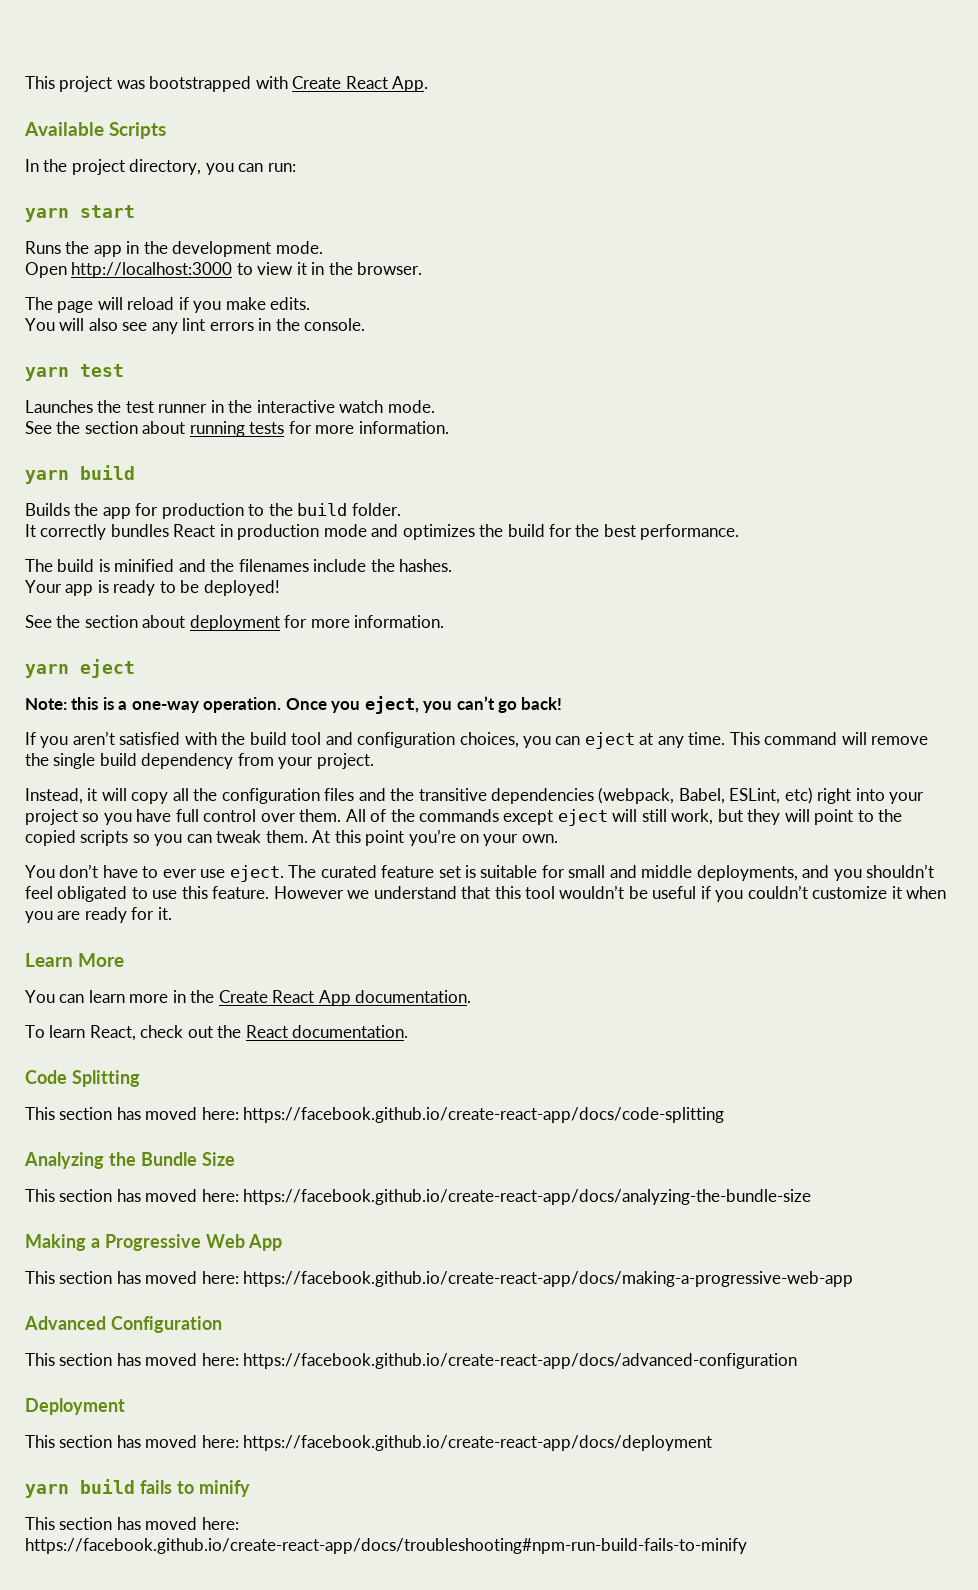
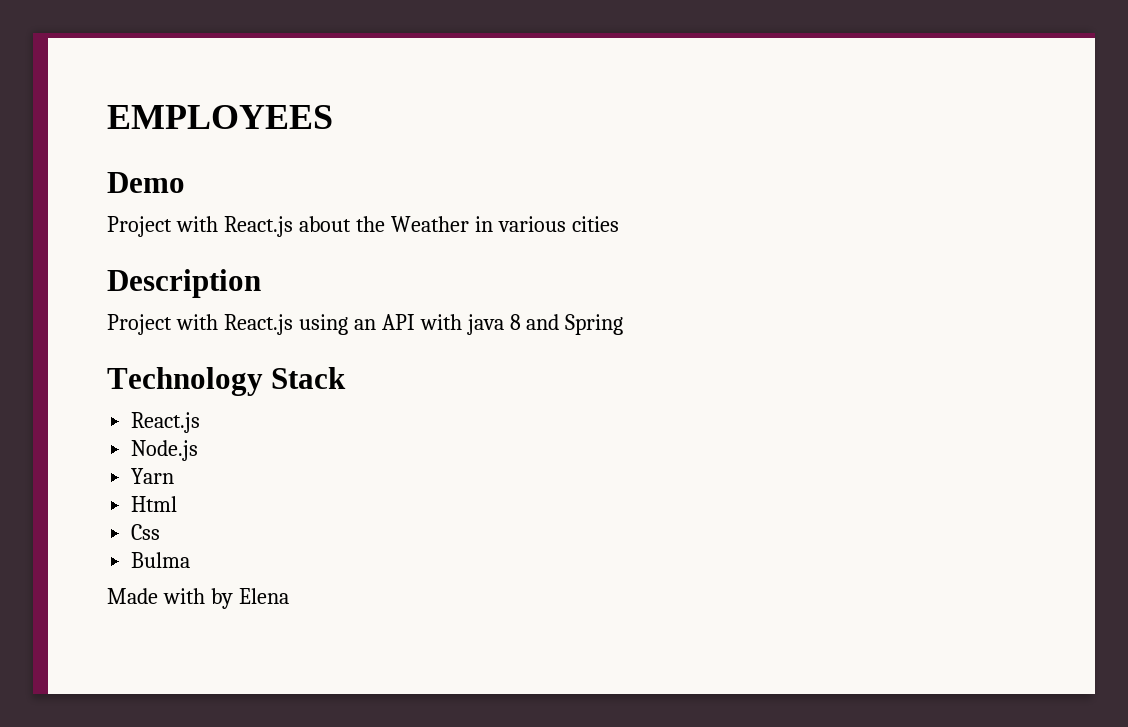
- This project was bootstrapped with Create React App.
- Available Scripts
- In the project directory, you can run:
- yarn start
- Runs the app in the development mode.
- Open http://localhost:3000 to view it in the browser.
- The page will reload if you make edits.
- You will also see any lint errors in the console.
- yarn test
- Launches the test runner in the interactive watch mode.
- See the section about running tests for more information.
- yarn build
- Builds the app for production to the build folder.
- It correctly bundles React in production mode and optimizes the build for the best performance.
- The build is minified and the filenames include the hashes.
- Your app is ready to be deployed!
- See the section about deployment for more information.
- yarn eject
- Note: this is a one-way operation. Once you eject, you can’t go back!
- If you aren’t satisfied with the build tool and configuration choices, you can eject at any time. This command will remove the single build dependency from your project.
- Instead, it will copy all the configuration files and the transitive dependencies (webpack, Babel, ESLint, etc) right into your project so you have full control over them. All of the commands except eject will still work, but they will point to the copied scripts so you can tweak them. At this point you’re on your own.
- You don’t have to ever use eject. The curated feature set is suitable for small and middle deployments, and you shouldn’t feel obligated to use this feature. However we understand that this tool wouldn’t be useful if you couldn’t customize it when you are ready for it.
- Learn More
- You can learn more in the Create React App documentation.
- To learn React, check out the React documentation.
- Code Splitting
- This section has moved here: https://facebook.github.io/create-react-app/docs/code-splitting
- Analyzing the Bundle Size
- This section has moved here: https://facebook.github.io/create-react-app/docs/analyzing-the-bundle-size
- Making a Progressive Web App
- This section has moved here: https://facebook.github.io/create-react-app/docs/making-a-progressive-web-app
- Advanced Configuration
- This section has moved here: https://facebook.github.io/create-react-app/docs/advanced-configuration
- Deployment
- This section has moved here: https://facebook.github.io/create-react-app/docs/deployment
- yarn build fails to minify
- This section has moved here: https://facebook.github.io/create-react-app/docs/troubleshooting#npm-run-build-fails-to-minify
+ EMPLOYEES
+ Demo
+ Project with React.js about the Weather in various cities
+ Description
+ Project with React.js using an API with java 8 and Spring
+ Technology Stack
+ React.js
+ Node.js
+ Yarn
+ Html
+ Css
+ Bulma
+ Made with by Elena

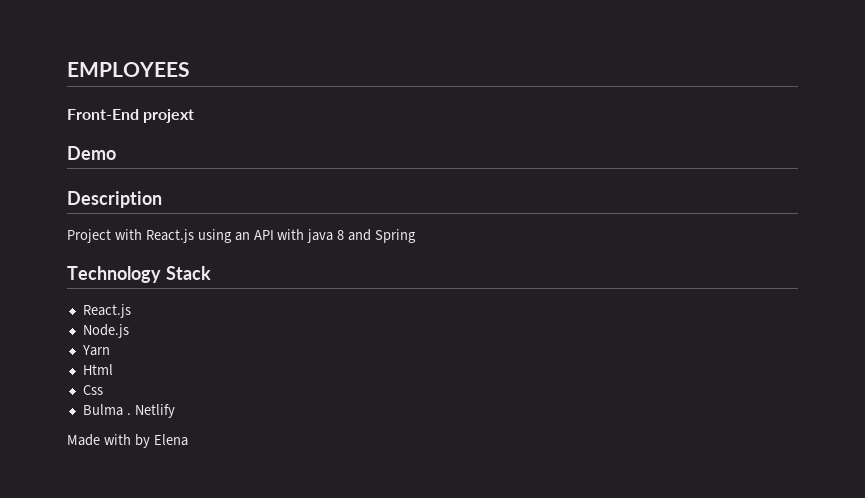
+ Front-End projext
- Project with React.js about the Weather in various cities
- Bulma
+ Bulma . Netlify

